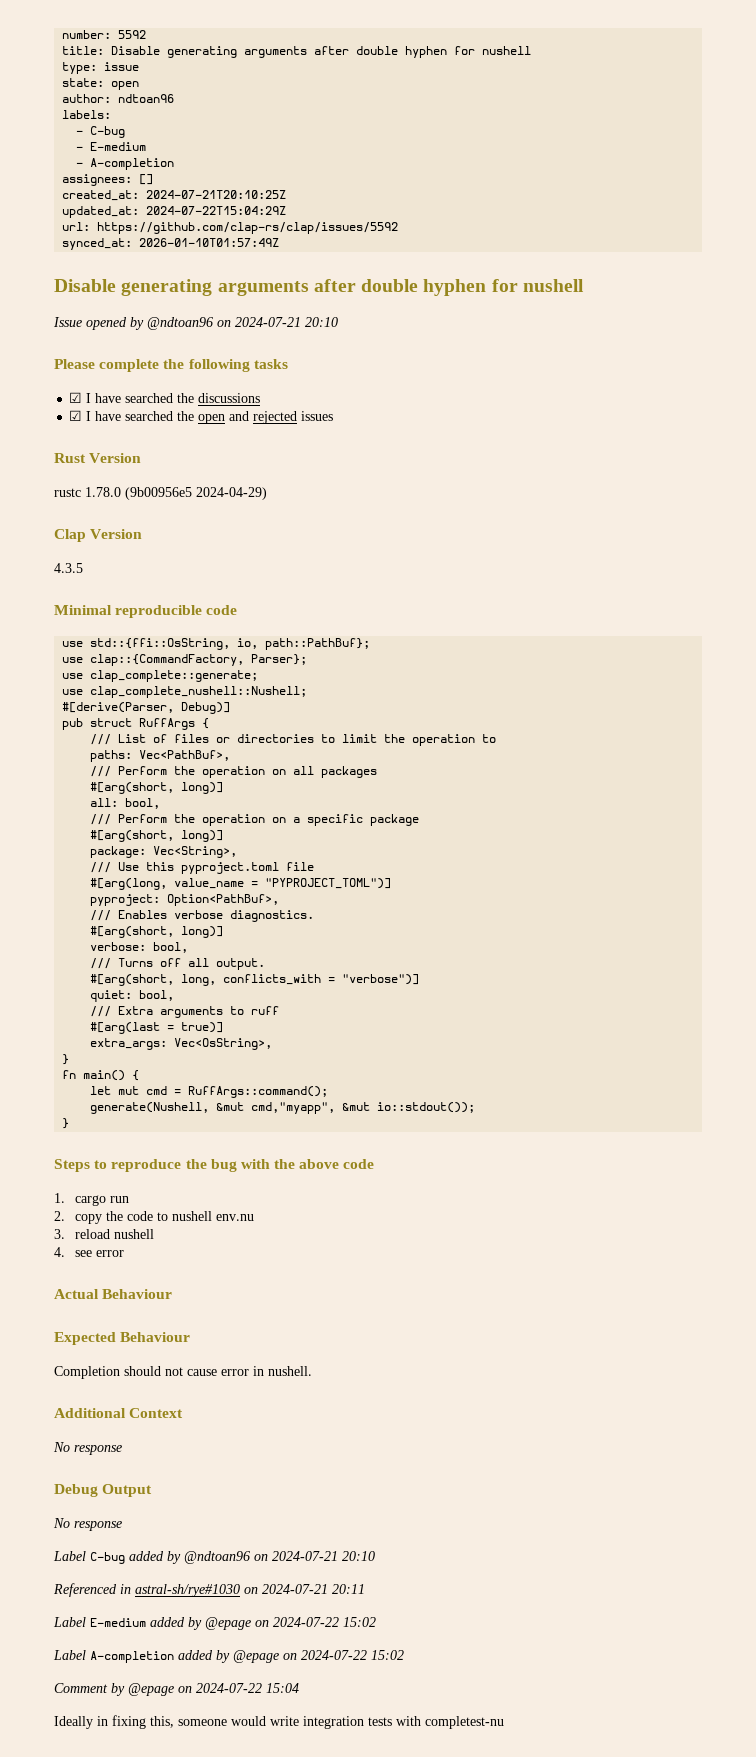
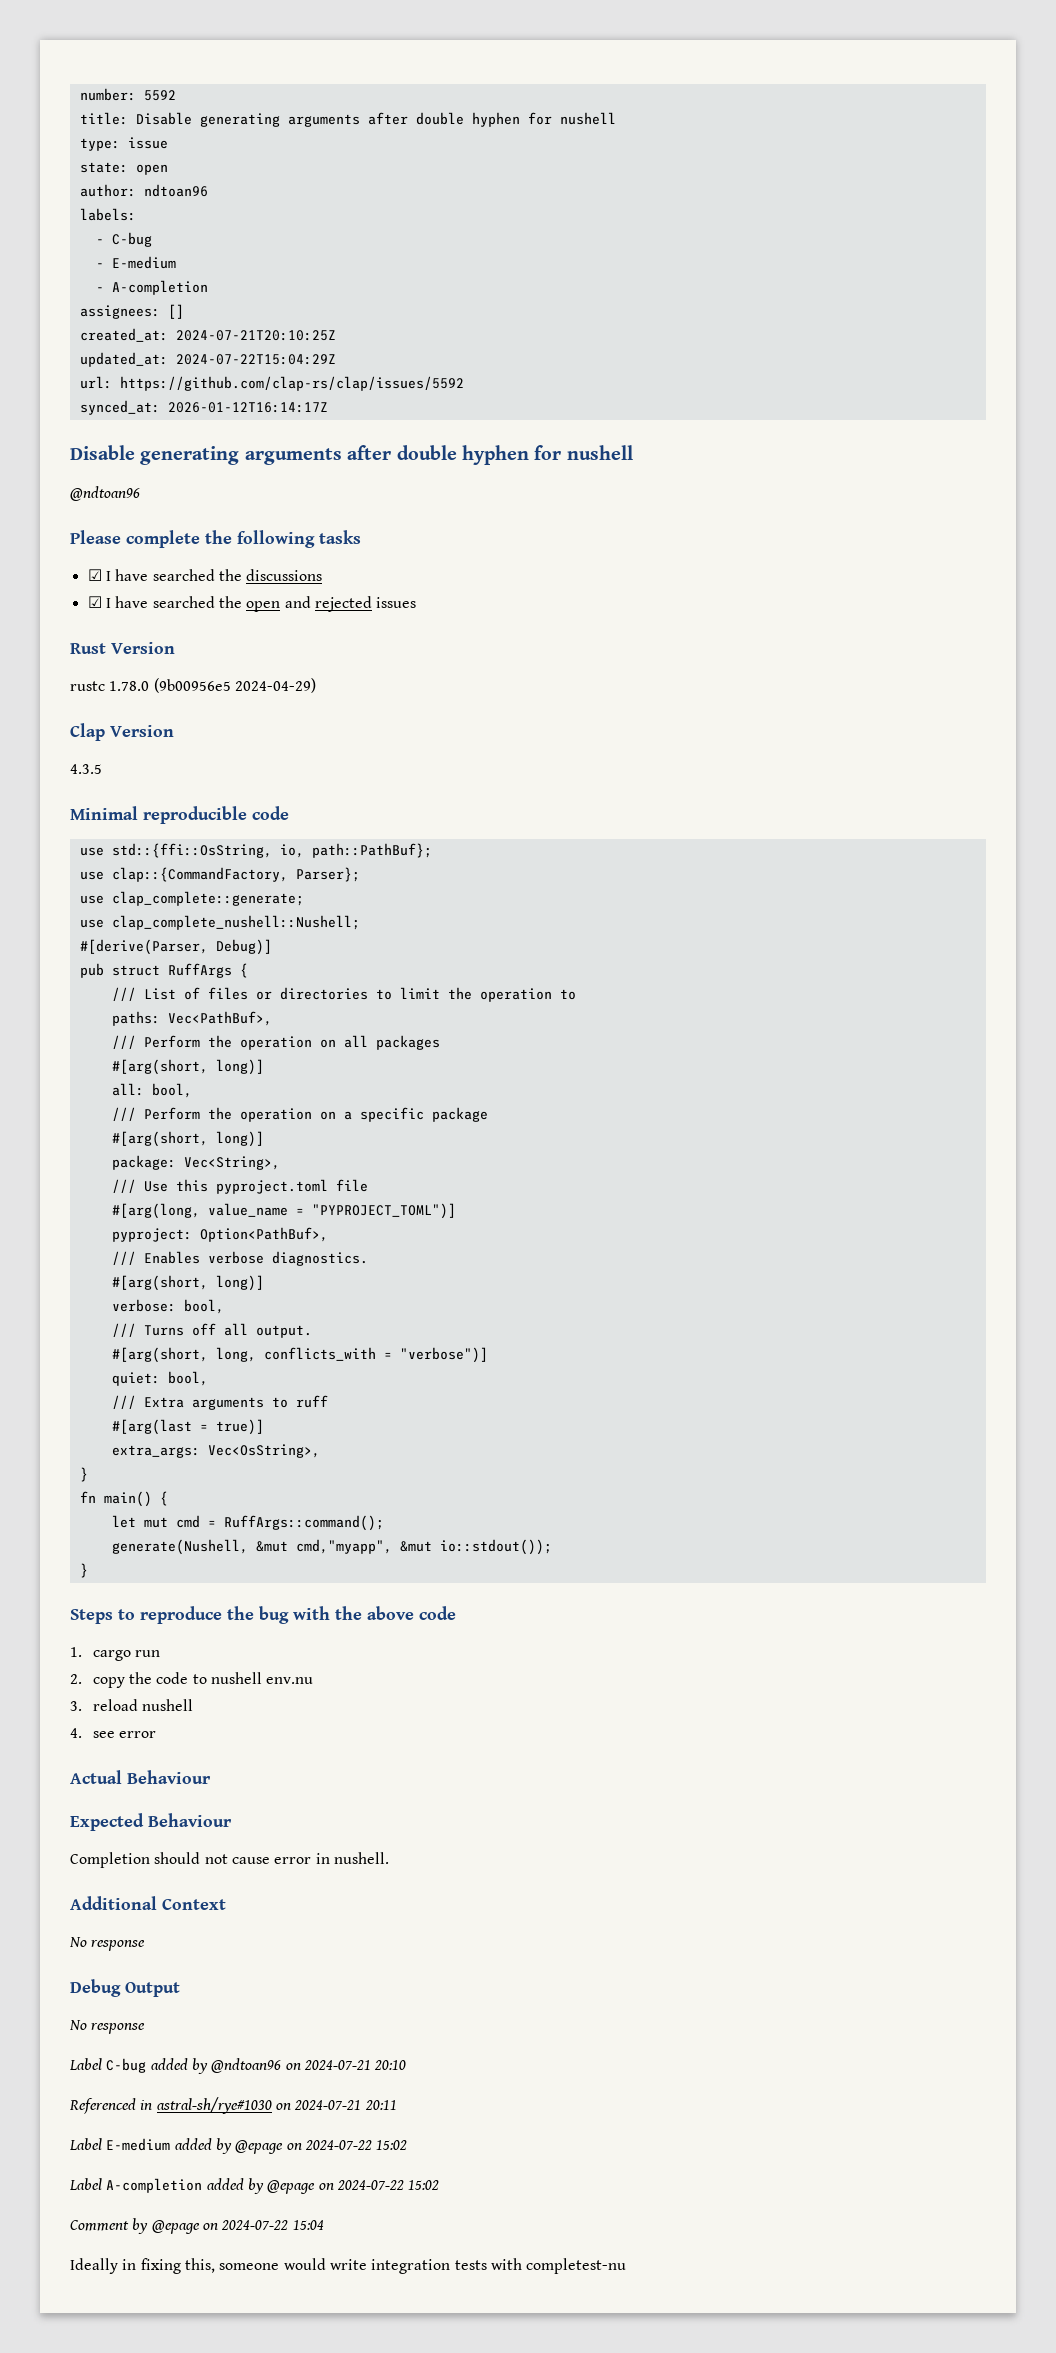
- synced_at: 2026-01-10T01:57:49Z
+ synced_at: 2026-01-12T16:14:17Z
  Disable generating arguments after double hyphen for nushell
- Issue opened by @ndtoan96 on 2024-07-21 20:10
+ @ndtoan96

